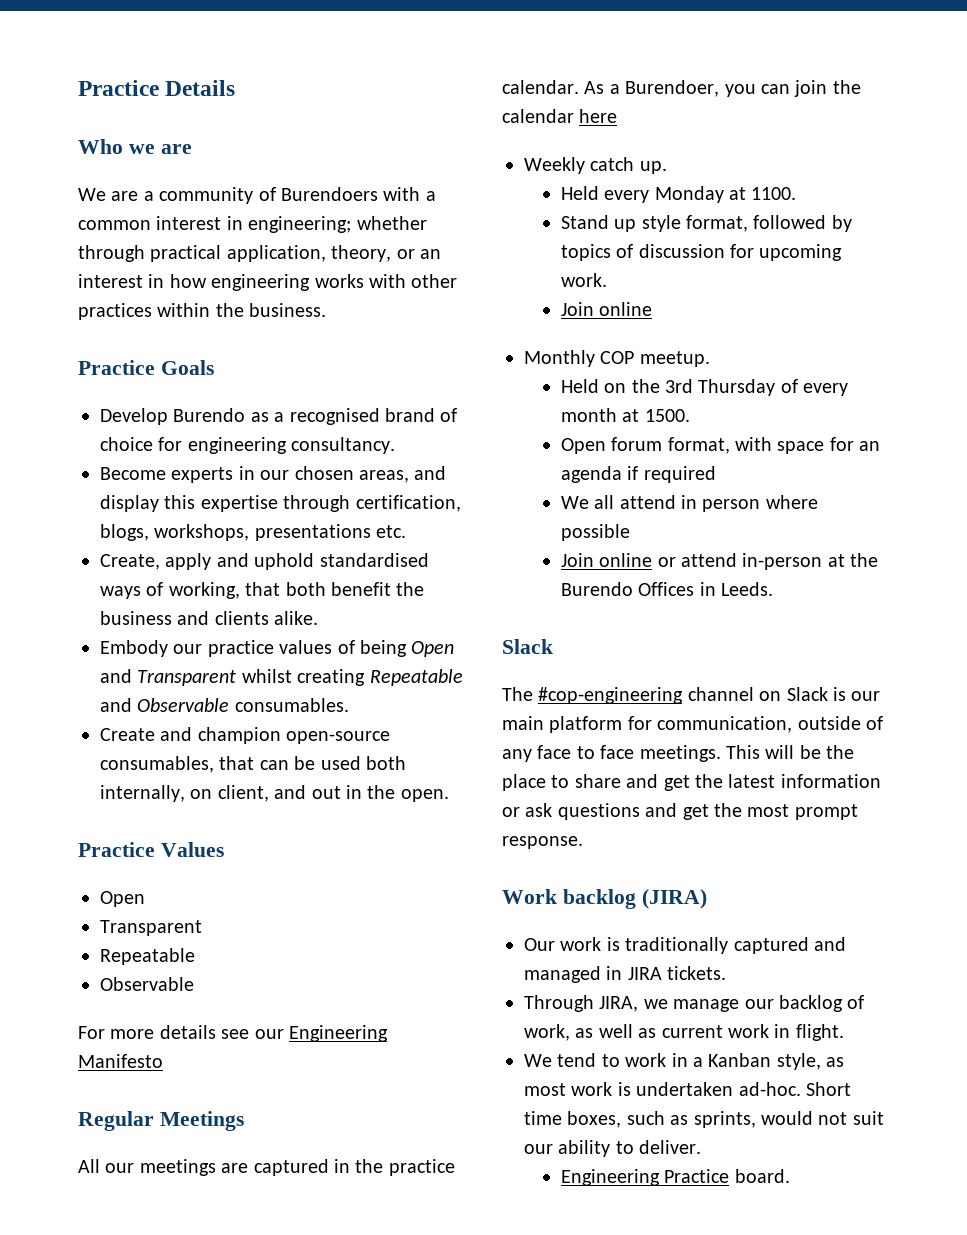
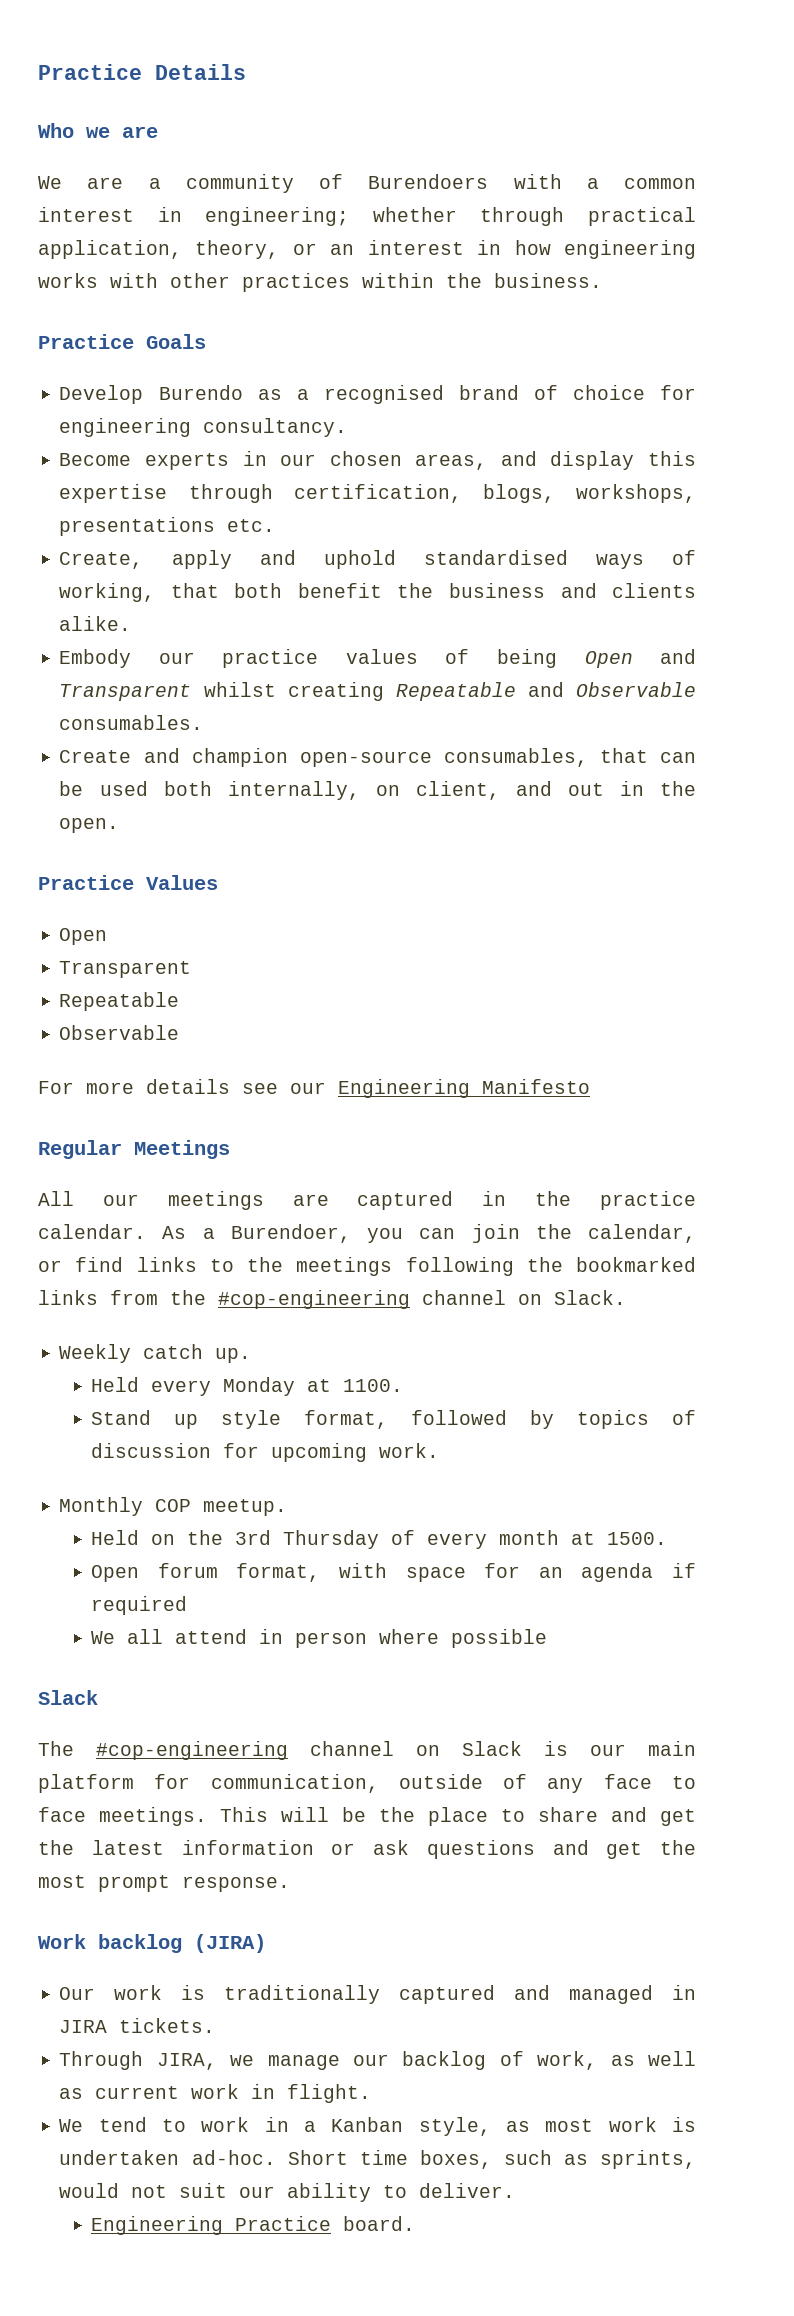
- As a Burendoer, you can join the calendar here
+ As a Burendoer, you can join the calendar, or find links to the meetings following the bookmarked links from the #cop-engineering channel on Slack.
  Stand up style format, followed by topics of discussion for upcoming work.
- Join online
- Join online or attend in-person at the Burendo Offices in Leeds.

